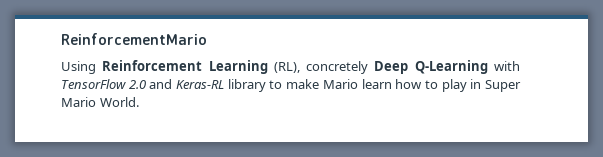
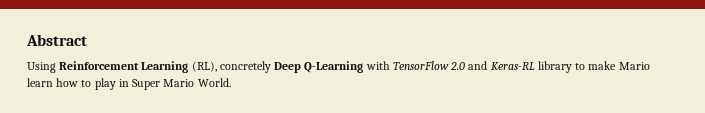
- ReinforcementMario
+ Abstract

